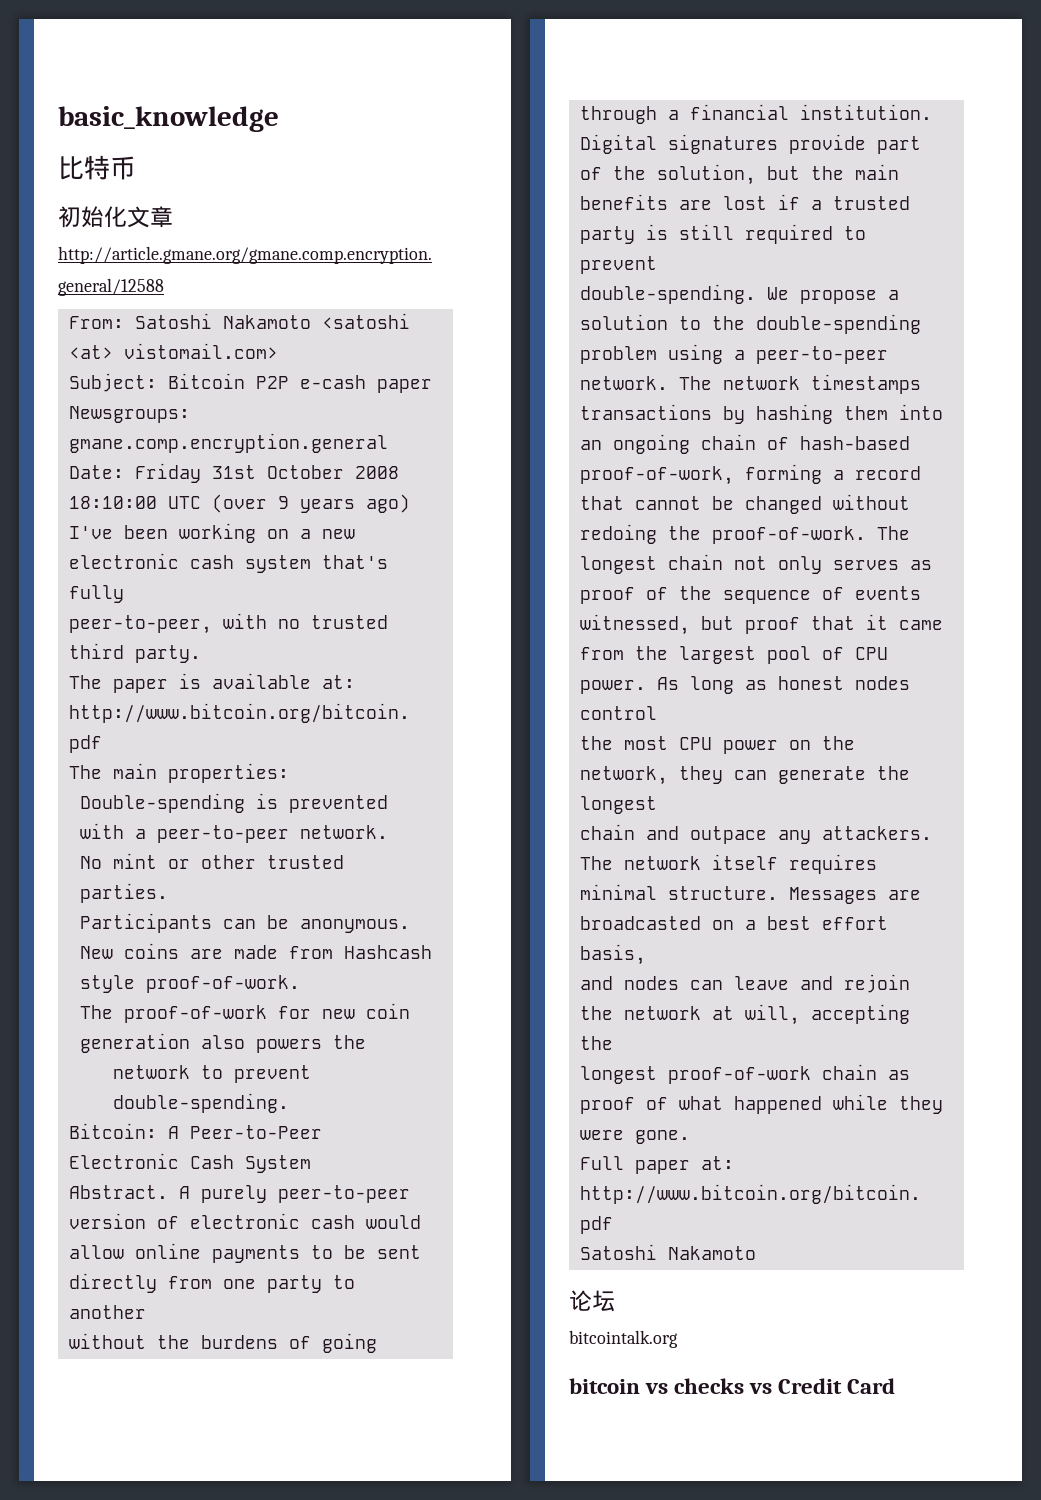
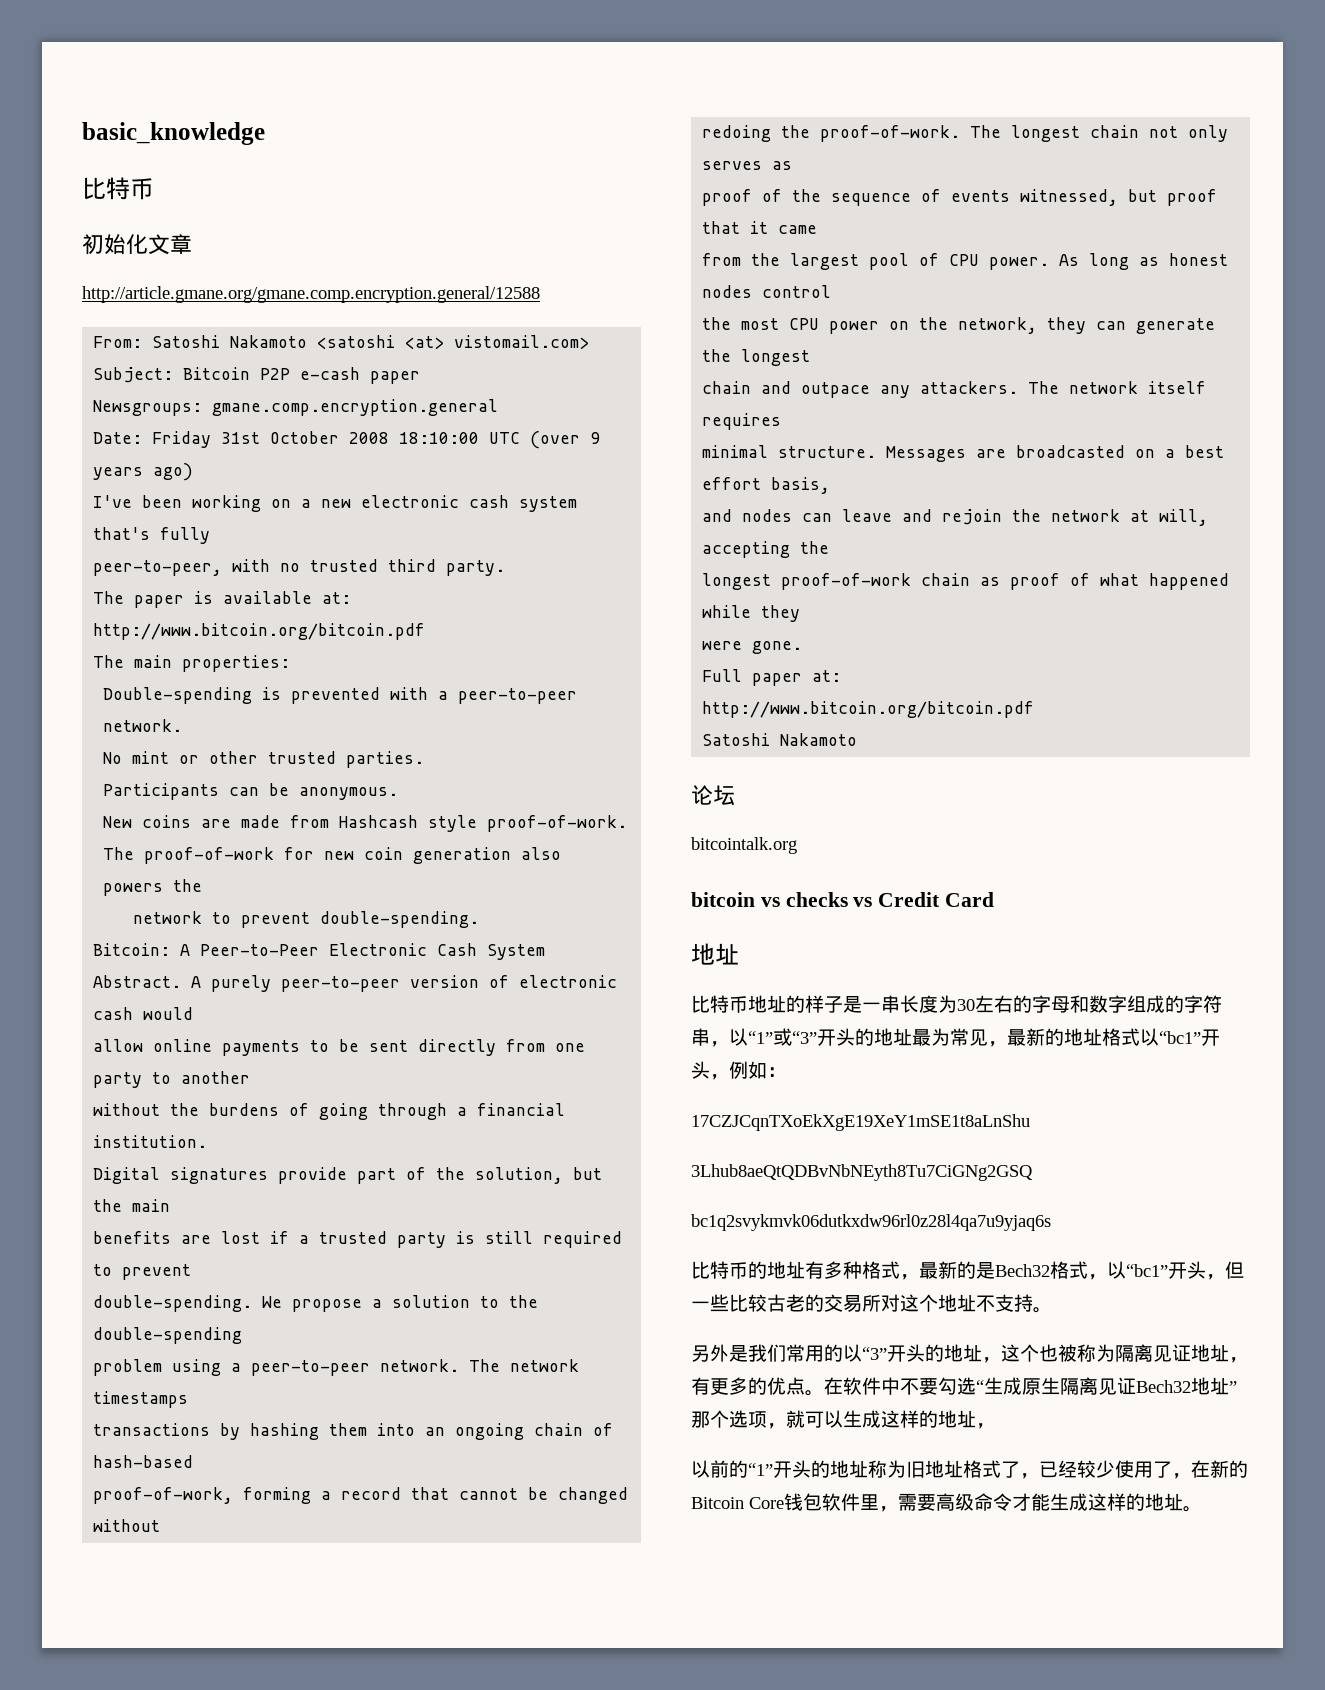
  bitcoin vs checks vs Credit Card
+ 地址
+ 比特币地址的样子是一串长度为30左右的字母和数字组成的字符串，以“1”或“3”开头的地址最为常见，最新的地址格式以“bc1”开头，例如：
+ 17CZJCqnTXoEkXgE19XeY1mSE1t8aLnShu
+ 3Lhub8aeQtQDBvNbNEyth8Tu7CiGNg2GSQ
+ bc1q2svykmvk06dutkxdw96rl0z28l4qa7u9yjaq6s
+ 比特币的地址有多种格式，最新的是Bech32格式，以“bc1”开头，但一些比较古老的交易所对这个地址不支持。
+ 另外是我们常用的以“3”开头的地址，这个也被称为隔离见证地址，有更多的优点。在软件中不要勾选“生成原生隔离见证Bech32地址”那个选项，就可以生成这样的地址，
+ 以前的“1”开头的地址称为旧地址格式了，已经较少使用了，在新的Bitcoin Core钱包软件里，需要高级命令才能生成这样的地址。

